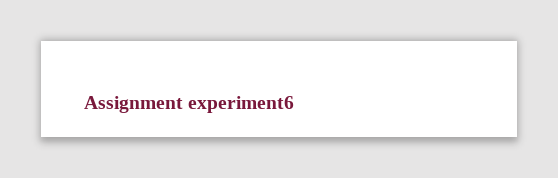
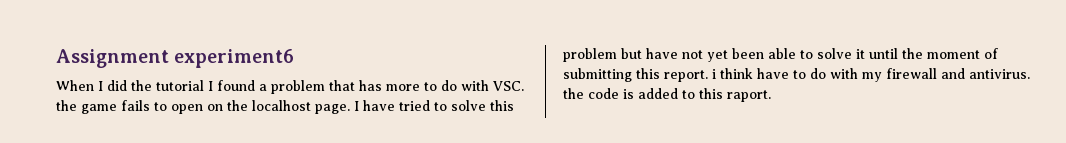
+ When I did the tutorial I found a problem that has more to do with VSC. the game fails to open on the localhost page. I have tried to solve this problem but have not yet been able to solve it until the moment of submitting this report. i think have to do with my firewall and antivirus. the code is added to this raport.

